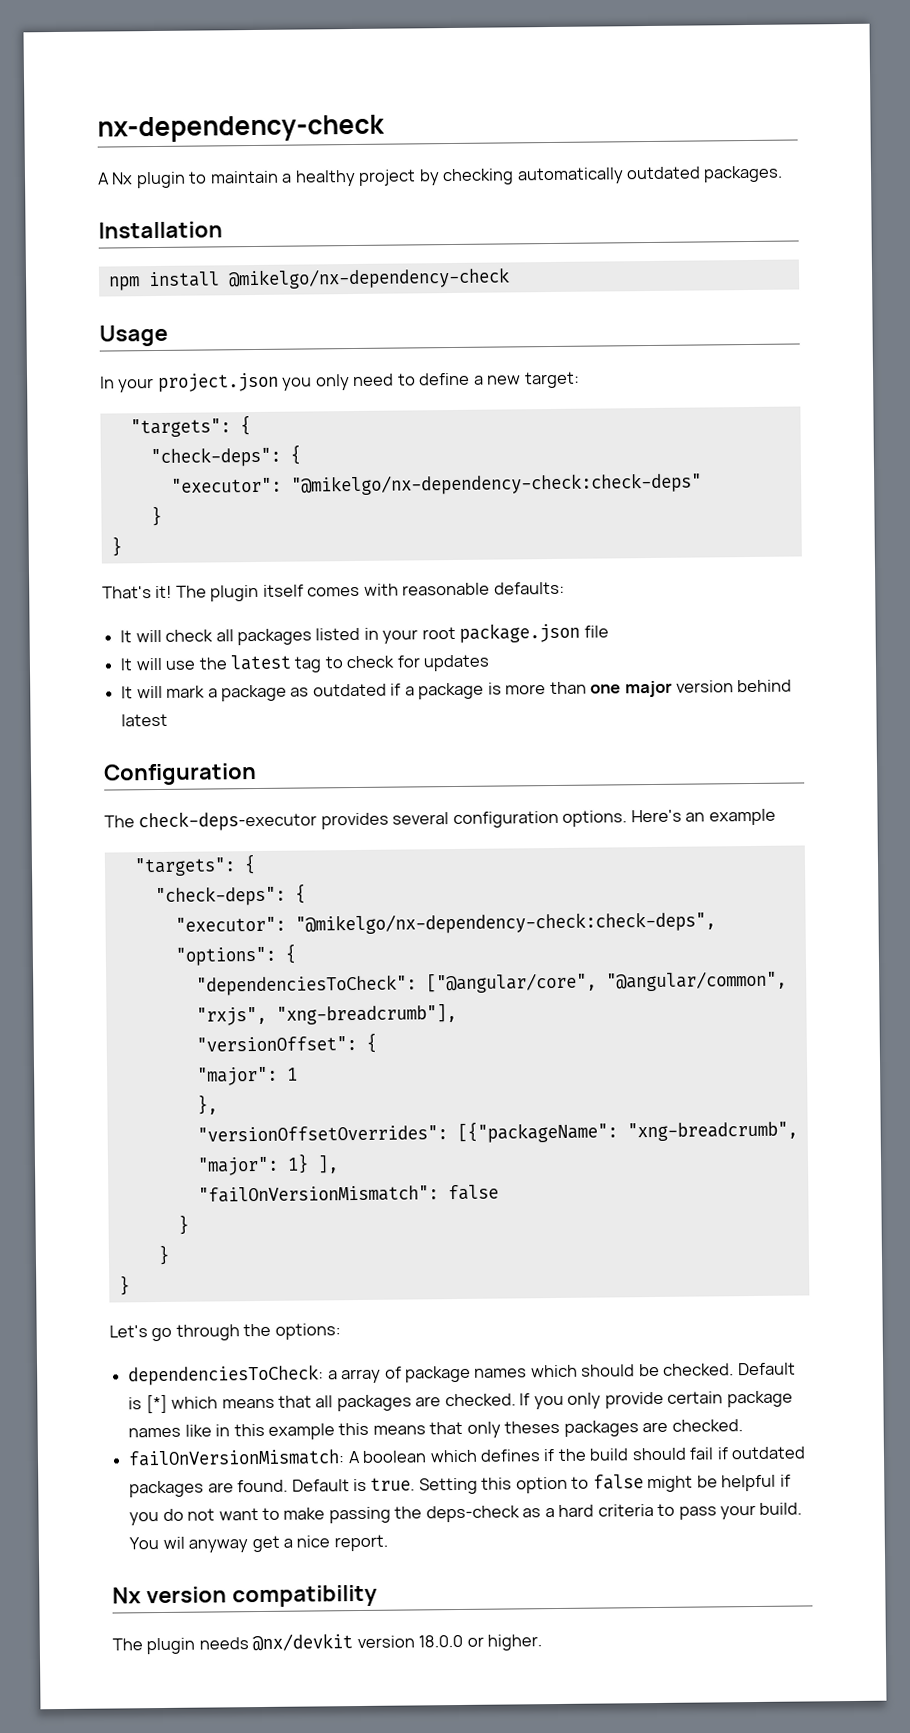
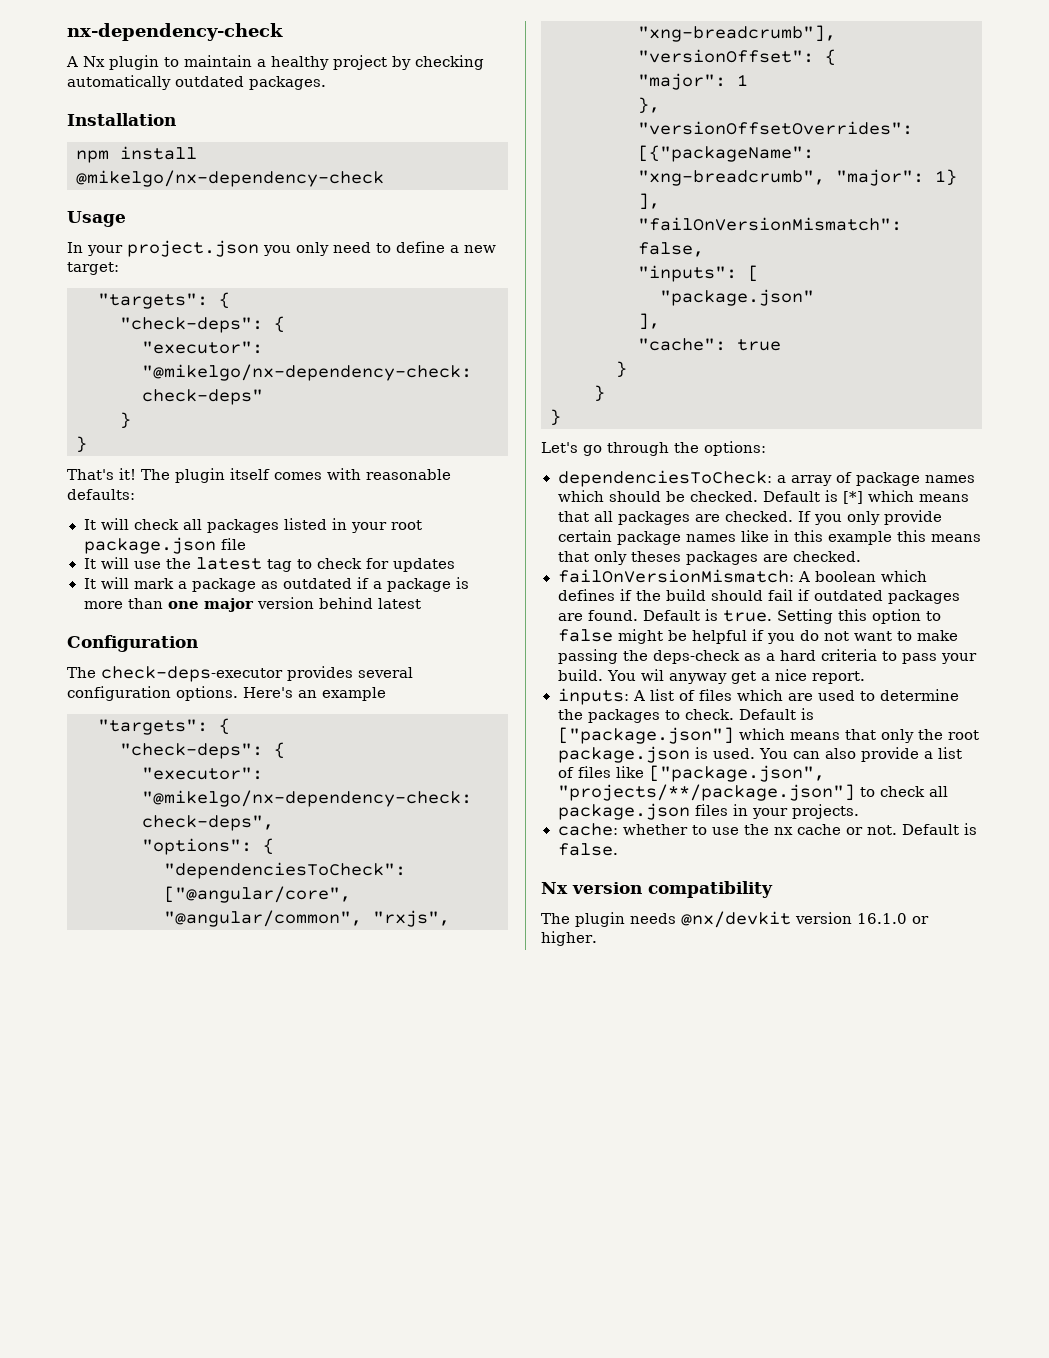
- "failOnVersionMismatch": false
+ "failOnVersionMismatch": false,
+ "inputs": [
+ "package.json"
+ ],
+ "cache": true
+ inputs: A list of files which are used to determine the packages to check. Default is ["package.json"] which means that only the root package.json is used. You can also provide a list of files like ["package.json", "projects/**/package.json"] to check all package.json files in your projects.
+ cache: whether to use the nx cache or not. Default is false.
- The plugin needs @nx/devkit version 18.0.0 or higher.
+ The plugin needs @nx/devkit version 16.1.0 or higher.

